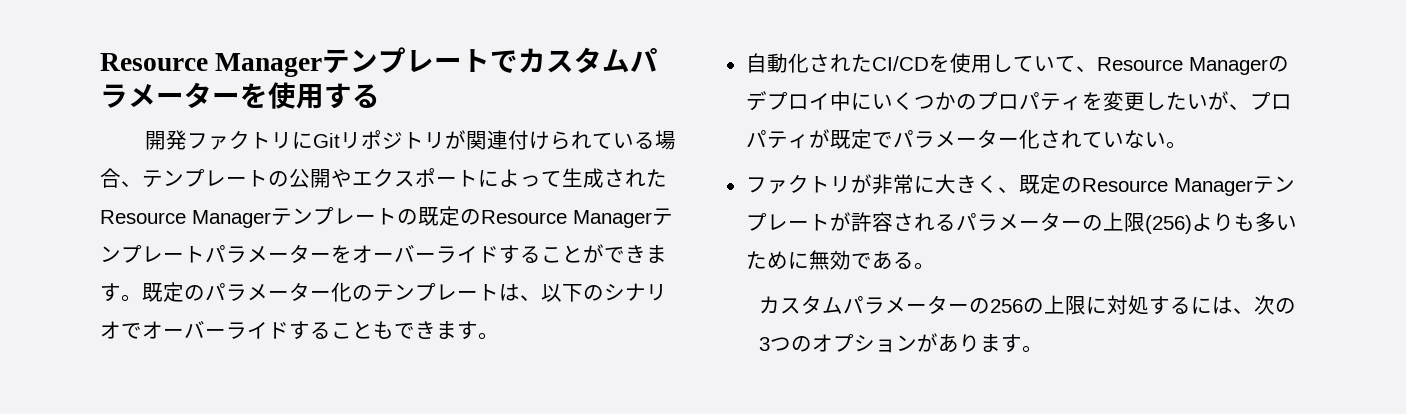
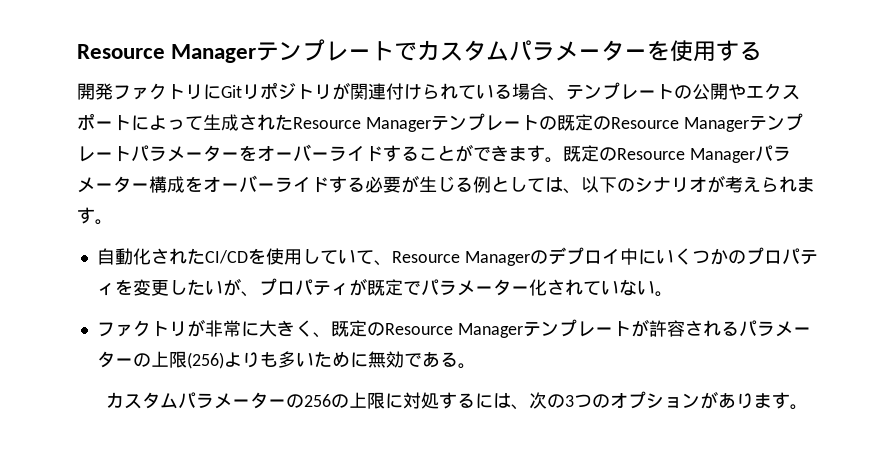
- 既定のパラメーター化のテンプレートは、以下のシナリオでオーバーライドすることもできます。
+ 既定のResource Managerパラメーター構成をオーバーライドする必要が生じる例としては、以下のシナリオが考えられます。

